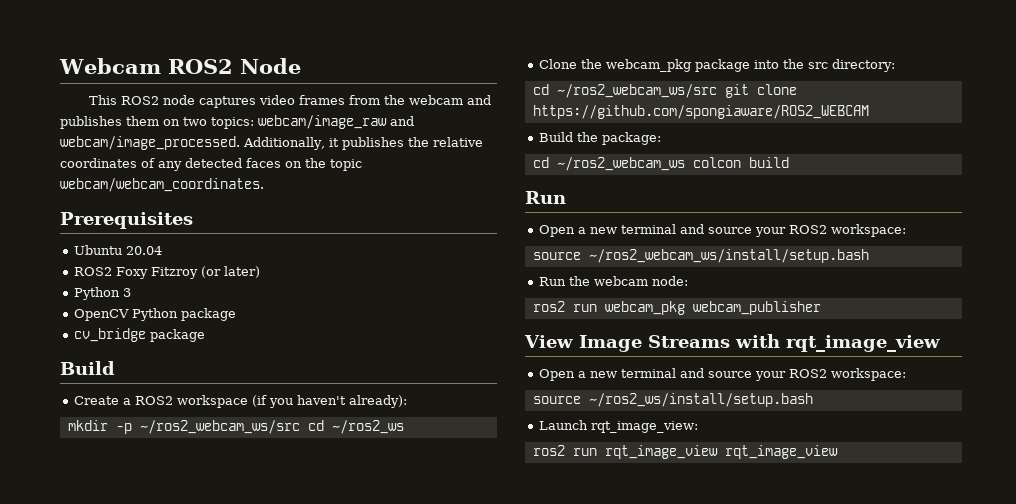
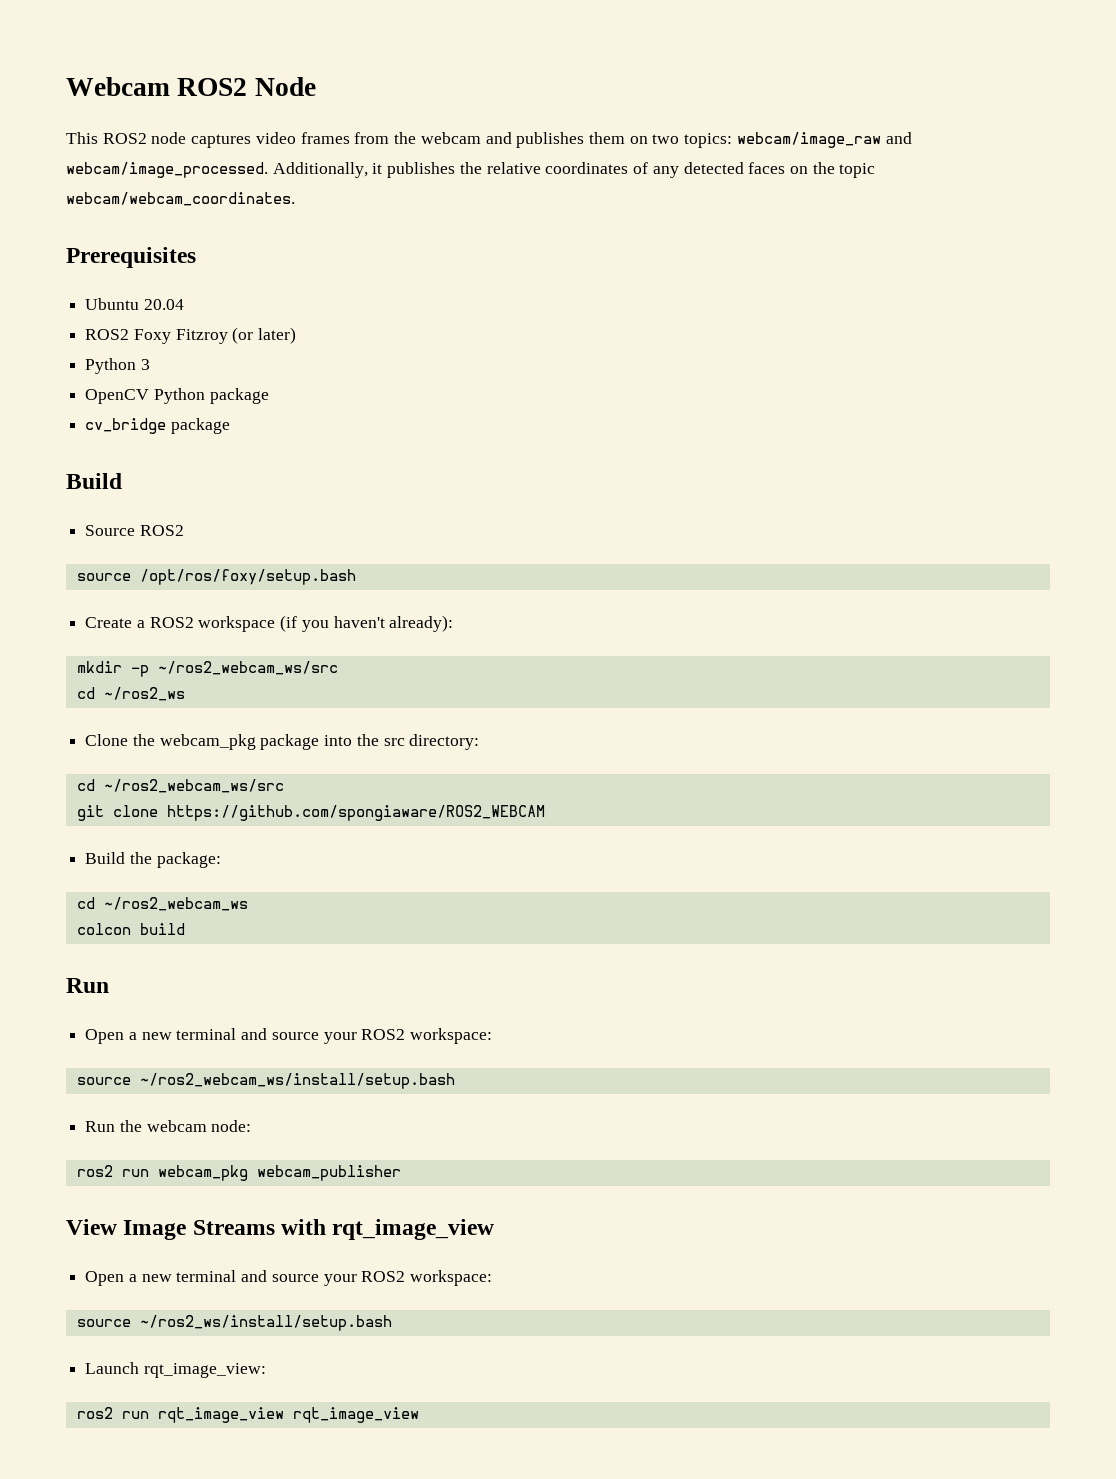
+ Source ROS2
+ source /opt/ros/foxy/setup.bash
- mkdir -p ~/ros2_webcam_ws/src cd ~/ros2_ws
+ mkdir -p ~/ros2_webcam_ws/src
+ cd ~/ros2_ws
- cd ~/ros2_webcam_ws/src git clone https://github.com/spongiaware/ROS2_WEBCAM
+ cd ~/ros2_webcam_ws/src
+ git clone https://github.com/spongiaware/ROS2_WEBCAM
- cd ~/ros2_webcam_ws colcon build
+ cd ~/ros2_webcam_ws
+ colcon build

